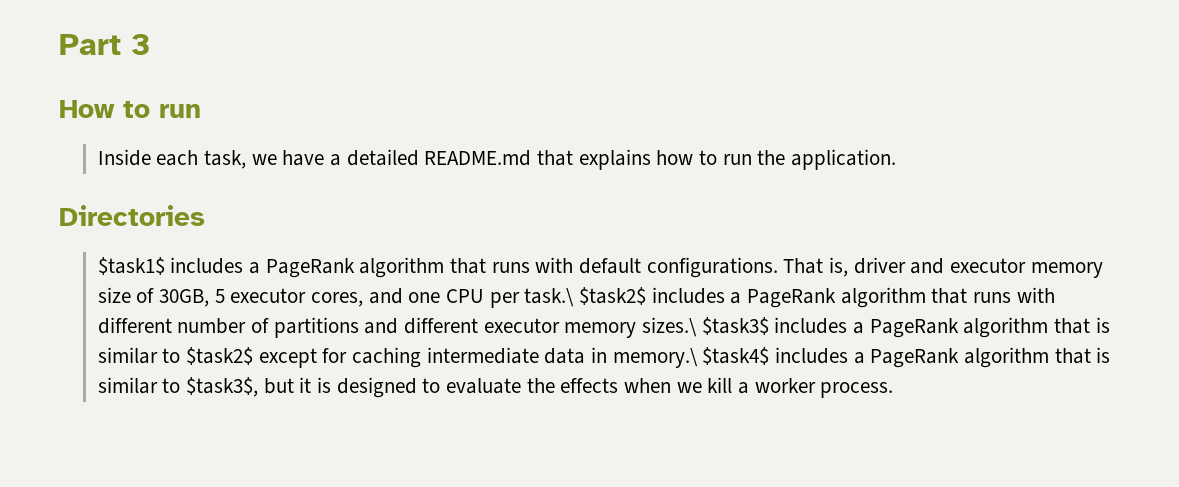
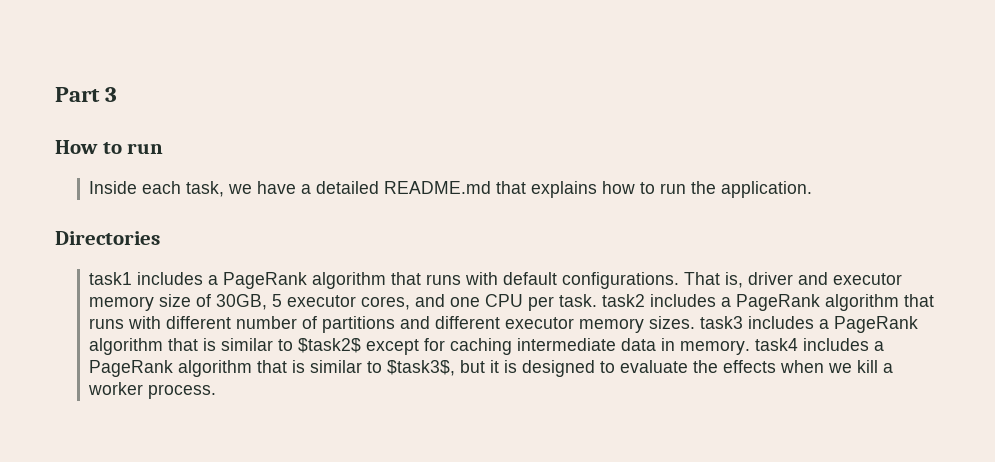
- $task1$ includes a PageRank algorithm that runs with default configurations.
+ task1 includes a PageRank algorithm that runs with default configurations.
- That is, driver and executor memory size of 30GB, 5 executor cores, and one CPU per task.\ $task2$ includes a PageRank algorithm that runs with different number of partitions and different executor memory sizes.\ $task3$ includes a PageRank algorithm that is similar to $task2$ except for caching intermediate data in memory.\ $task4$ includes a PageRank algorithm that is similar to $task3$, but it is designed to evaluate the effects when we kill a worker process.
+ That is, driver and executor memory size of 30GB, 5 executor cores, and one CPU per task. task2 includes a PageRank algorithm that runs with different number of partitions and different executor memory sizes. task3 includes a PageRank algorithm that is similar to $task2$ except for caching intermediate data in memory. task4 includes a PageRank algorithm that is similar to $task3$, but it is designed to evaluate the effects when we kill a worker process.

